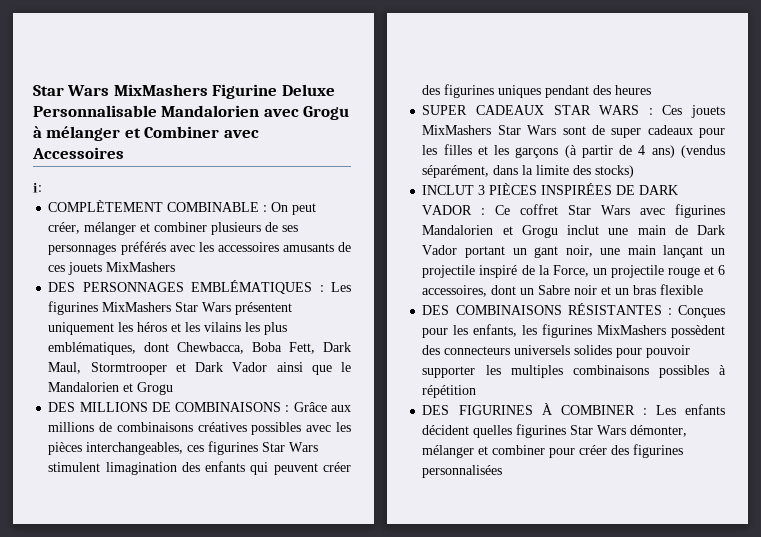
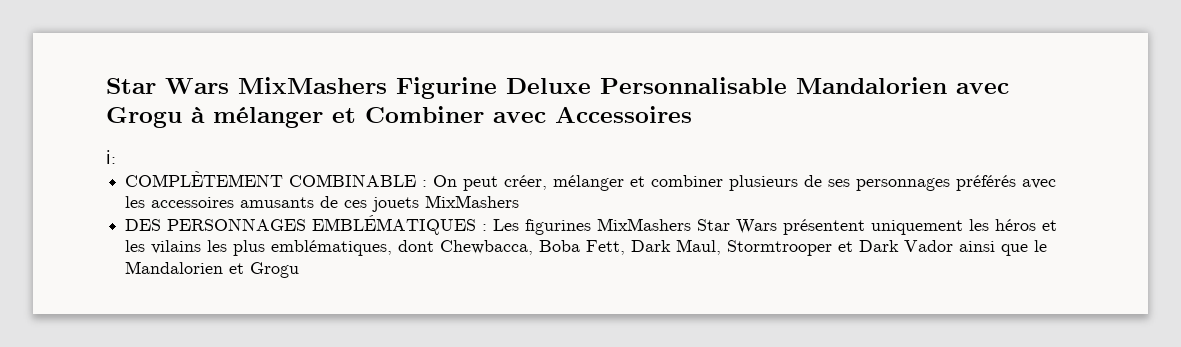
- DES MILLIONS DE COMBINAISONS : Grâce aux millions de combinaisons créatives possibles avec les pièces interchangeables, ces figurines Star Wars stimulent limagination des enfants qui peuvent créer des figurines uniques pendant des heures
- SUPER CADEAUX STAR WARS : Ces jouets MixMashers Star Wars sont de super cadeaux pour les filles et les garçons (à partir de 4 ans) (vendus séparément, dans la limite des stocks)
- INCLUT 3 PIÈCES INSPIRÉES DE DARK VADOR : Ce coffret Star Wars avec figurines Mandalorien et Grogu inclut une main de Dark Vador portant un gant noir, une main lançant un projectile inspiré de la Force, un projectile rouge et 6 accessoires, dont un Sabre noir et un bras flexible
- DES COMBINAISONS RÉSISTANTES : Conçues pour les enfants, les figurines MixMashers possèdent des connecteurs universels solides pour pouvoir supporter les multiples combinaisons possibles à répétition
- DES FIGURINES À COMBINER : Les enfants décident quelles figurines Star Wars démonter, mélanger et combiner pour créer des figurines personnalisées

